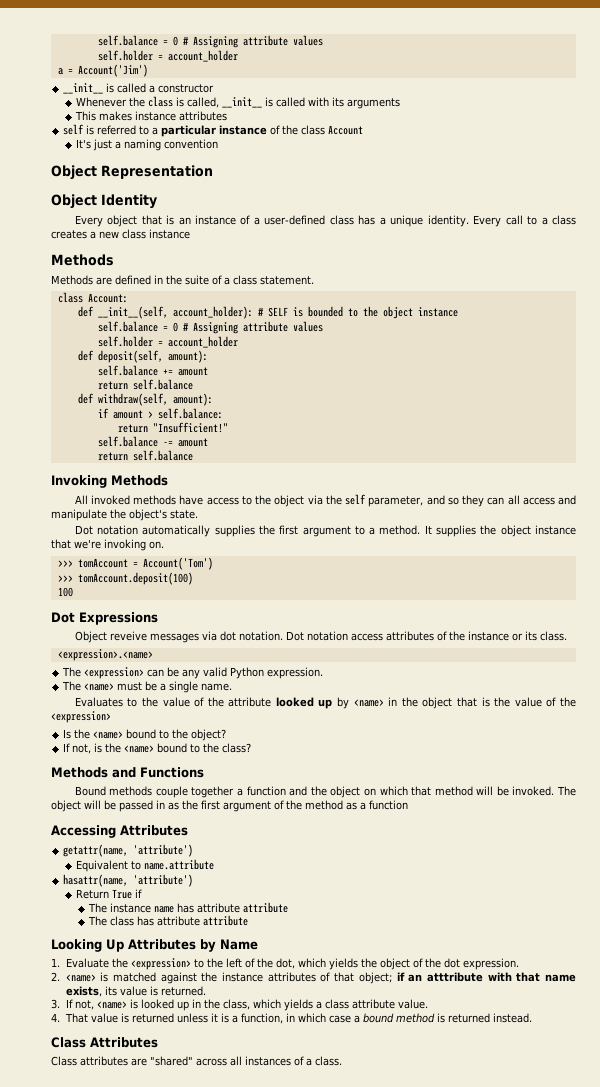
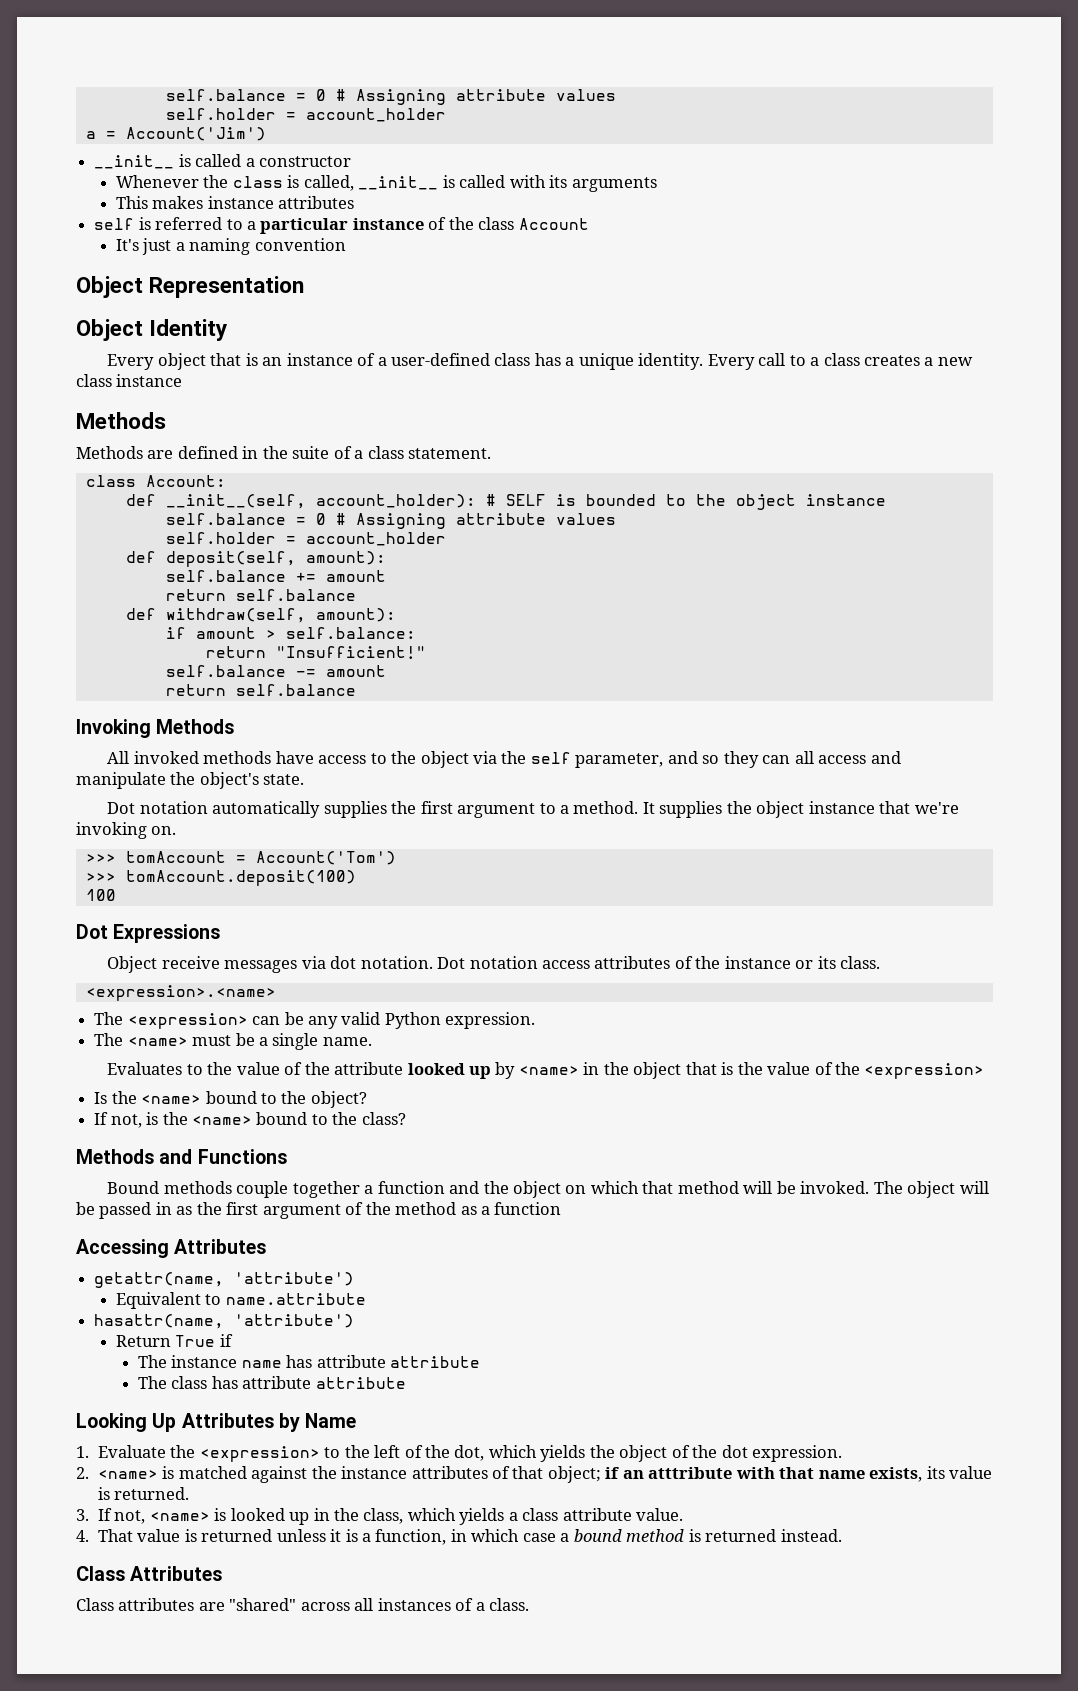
- Object reveive messages via dot notation.
+ Object receive messages via dot notation.

